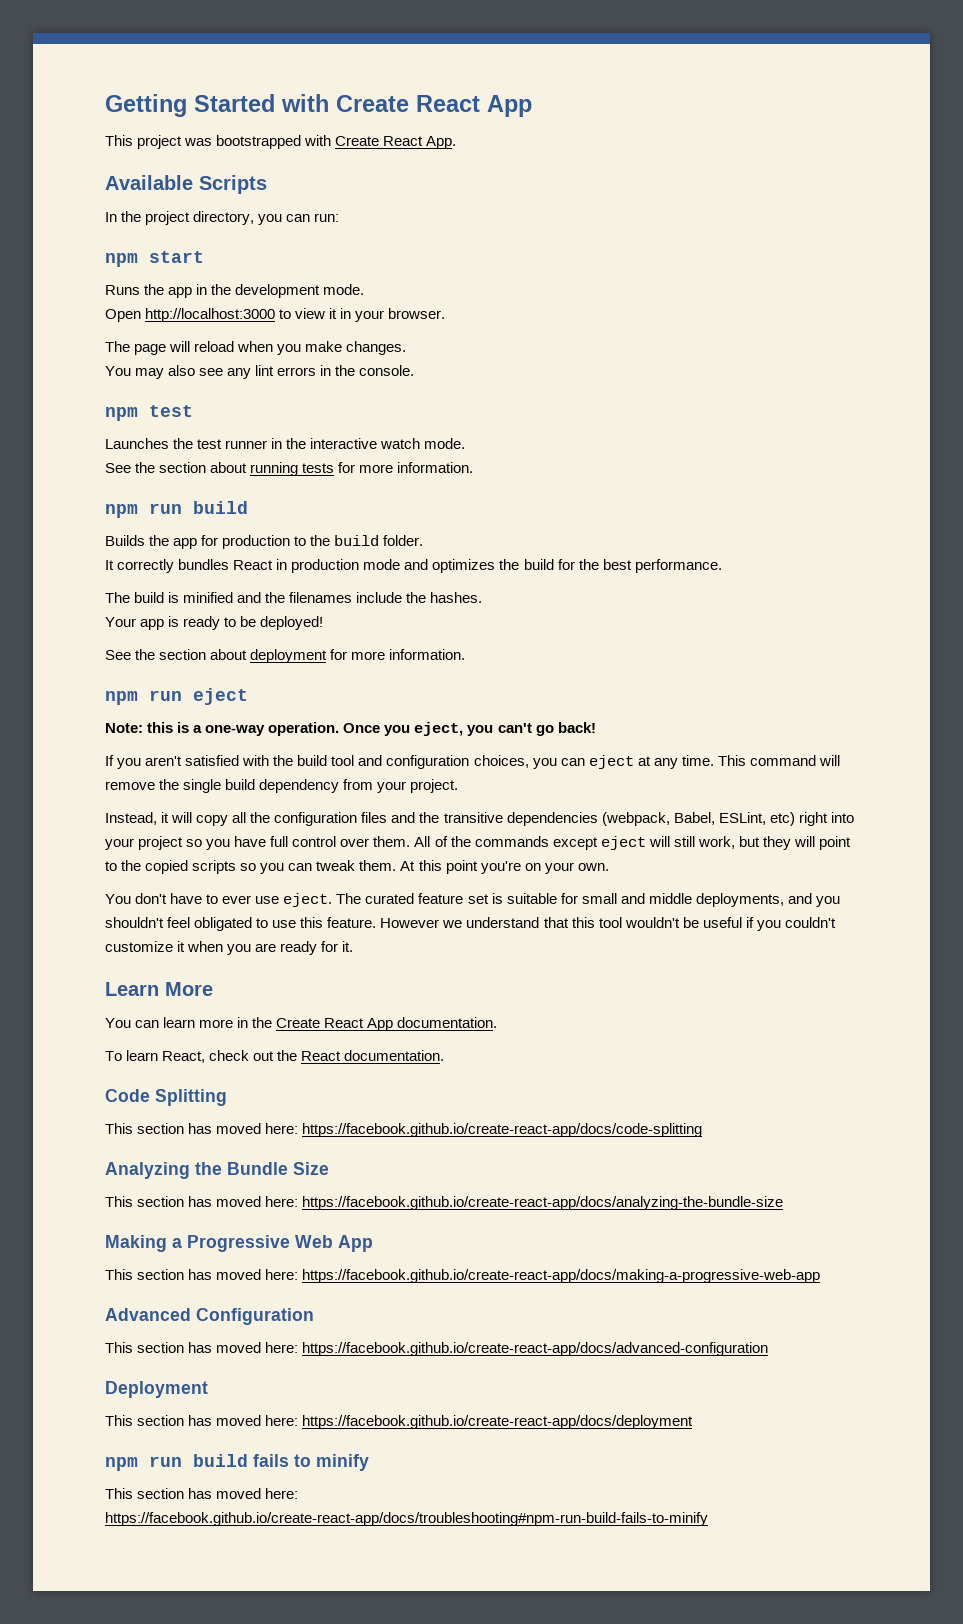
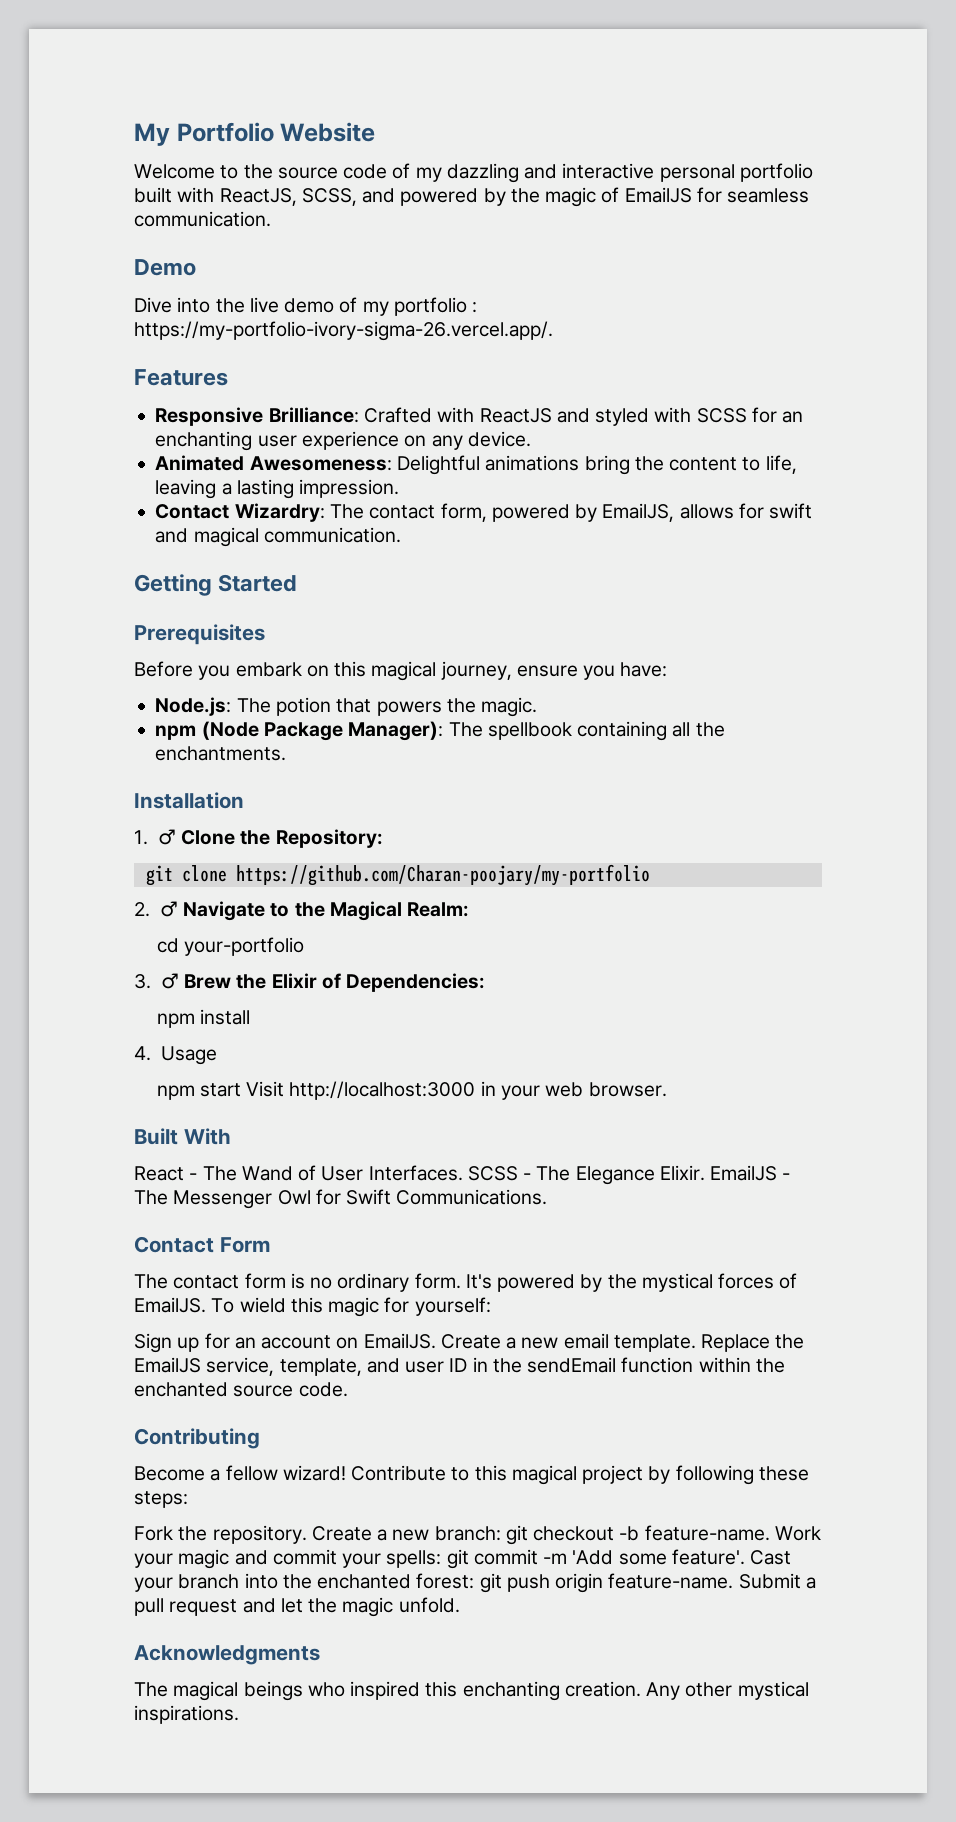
- Getting Started with Create React App
- This project was bootstrapped with Create React App.
- Available Scripts
- In the project directory, you can run:
- npm start
- Runs the app in the development mode.
- Open http://localhost:3000 to view it in your browser.
- The page will reload when you make changes.
- You may also see any lint errors in the console.
- npm test
- Launches the test runner in the interactive watch mode.
- See the section about running tests for more information.
- npm run build
- Builds the app for production to the build folder.
- It correctly bundles React in production mode and optimizes the build for the best performance.
- The build is minified and the filenames include the hashes.
- Your app is ready to be deployed!
- See the section about deployment for more information.
- npm run eject
- Note: this is a one-way operation. Once you eject, you can't go back!
- If you aren't satisfied with the build tool and configuration choices, you can eject at any time. This command will remove the single build dependency from your project.
- Instead, it will copy all the configuration files and the transitive dependencies (webpack, Babel, ESLint, etc) right into your project so you have full control over them. All of the commands except eject will still work, but they will point to the copied scripts so you can tweak them. At this point you're on your own.
- You don't have to ever use eject. The curated feature set is suitable for small and middle deployments, and you shouldn't feel obligated to use this feature. However we understand that this tool wouldn't be useful if you couldn't customize it when you are ready for it.
- Learn More
- You can learn more in the Create React App documentation.
- To learn React, check out the React documentation.
- Code Splitting
- This section has moved here: https://facebook.github.io/create-react-app/docs/code-splitting
- Analyzing the Bundle Size
- This section has moved here: https://facebook.github.io/create-react-app/docs/analyzing-the-bundle-size
- Making a Progressive Web App
- This section has moved here: https://facebook.github.io/create-react-app/docs/making-a-progressive-web-app
- Advanced Configuration
- This section has moved here: https://facebook.github.io/create-react-app/docs/advanced-configuration
- Deployment
- This section has moved here: https://facebook.github.io/create-react-app/docs/deployment
- npm run build fails to minify
- This section has moved here: https://facebook.github.io/create-react-app/docs/troubleshooting#npm-run-build-fails-to-minify
+ My Portfolio Website
+ Welcome to the source code of my dazzling and interactive personal portfolio built with ReactJS, SCSS, and powered by the magic of EmailJS for seamless communication.
+ Demo
+ Dive into the live demo of my portfolio : https://my-portfolio-ivory-sigma-26.vercel.app/.
+ Features
+ Responsive Brilliance: Crafted with ReactJS and styled with SCSS for an enchanting user experience on any device.
+ Animated Awesomeness: Delightful animations bring the content to life, leaving a lasting impression.
+ Contact Wizardry: The contact form, powered by EmailJS, allows for swift and magical communication.
+ Getting Started
+ Prerequisites
+ Before you embark on this magical journey, ensure you have:
+ Node.js: The potion that powers the magic.
+ npm (Node Package Manager): The spellbook containing all the enchantments.
+ Installation
+ 1. ♂ Clone the Repository:
+ git clone https://github.com/Charan-poojary/my-portfolio
+ 2. ♂ Navigate to the Magical Realm:
+ cd your-portfolio
+ 3. ♂ Brew the Elixir of Dependencies:
+ npm install
+ 4. Usage
+ npm start Visit http://localhost:3000 in your web browser.
+ Built With
+ React - The Wand of User Interfaces. SCSS - The Elegance Elixir. EmailJS - The Messenger Owl for Swift Communications.
+ Contact Form
+ The contact form is no ordinary form. It's powered by the mystical forces of EmailJS. To wield this magic for yourself:
+ Sign up for an account on EmailJS. Create a new email template. Replace the EmailJS service, template, and user ID in the sendEmail function within the enchanted source code.
+ Contributing
+ Become a fellow wizard! Contribute to this magical project by following these steps:
+ Fork the repository. Create a new branch: git checkout -b feature-name. Work your magic and commit your spells: git commit -m 'Add some feature'. Cast your branch into the enchanted forest: git push origin feature-name. Submit a pull request and let the magic unfold.
+ Acknowledgments
+ The magical beings who inspired this enchanting creation. Any other mystical inspirations.

